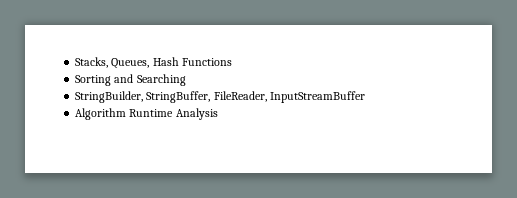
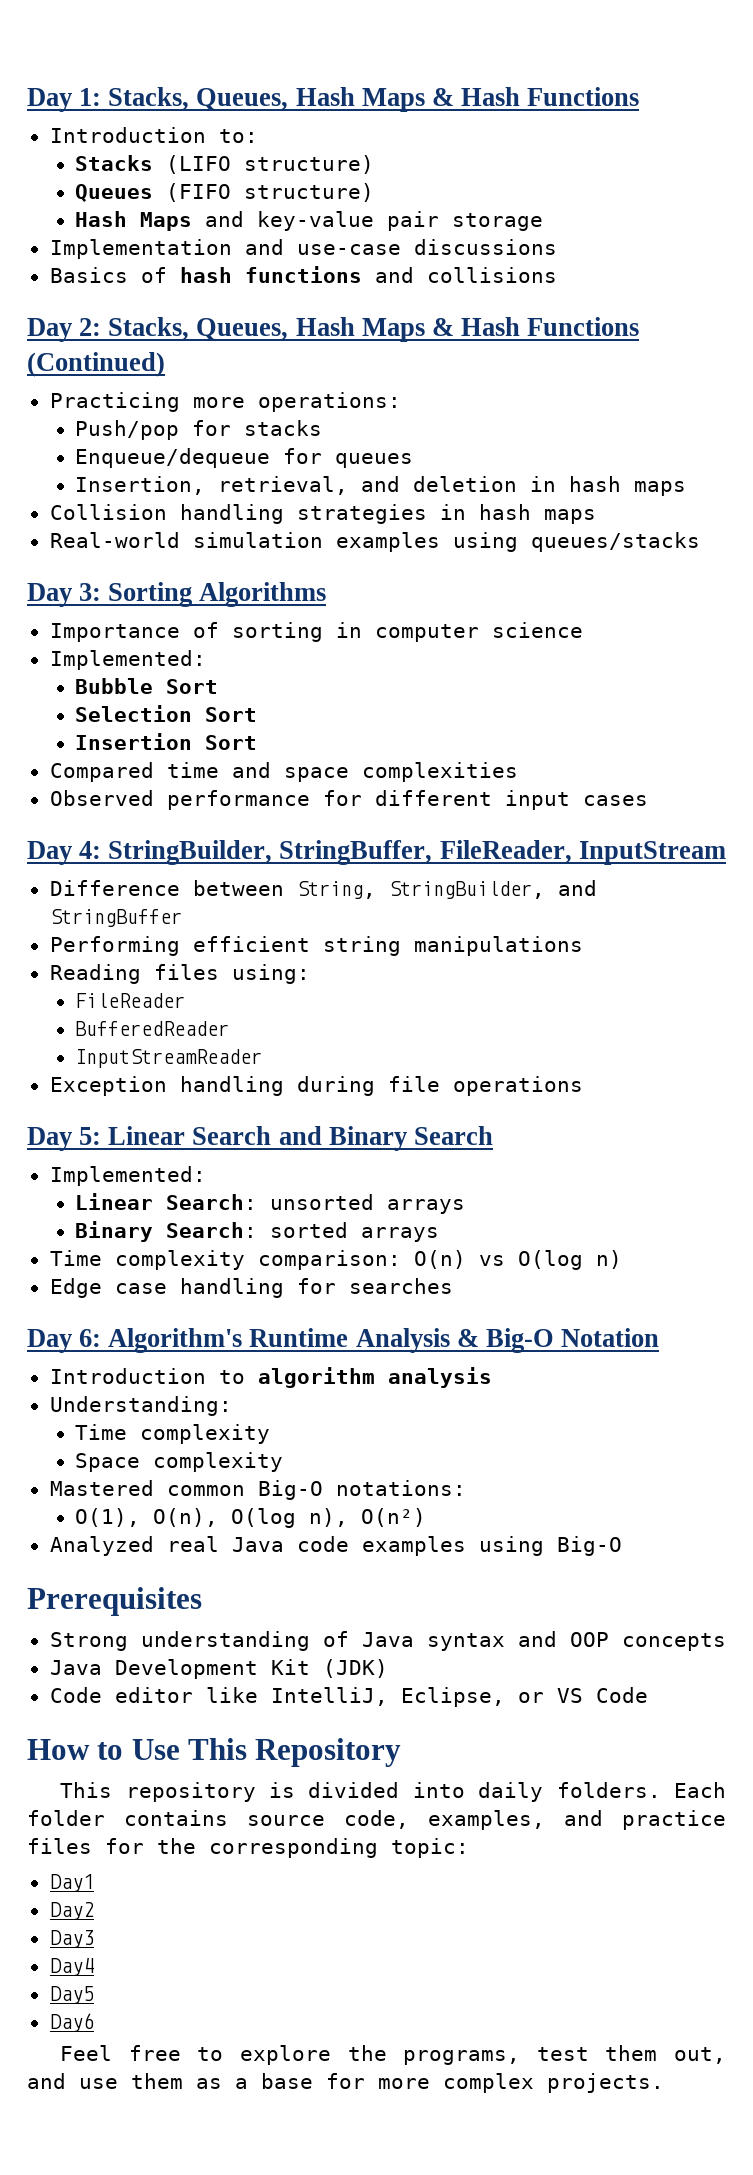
- Stacks, Queues, Hash Functions
- Sorting and Searching
- StringBuilder, StringBuffer, FileReader, InputStreamBuffer
- Algorithm Runtime Analysis
+ Day 1: Stacks, Queues, Hash Maps & Hash Functions
+ Introduction to:
+ Stacks (LIFO structure)
+ Queues (FIFO structure)
+ Hash Maps and key-value pair storage
+ Implementation and use-case discussions
+ Basics of hash functions and collisions
+ Day 2: Stacks, Queues, Hash Maps & Hash Functions (Continued)
+ Practicing more operations:
+ Push/pop for stacks
+ Enqueue/dequeue for queues
+ Insertion, retrieval, and deletion in hash maps
+ Collision handling strategies in hash maps
+ Real-world simulation examples using queues/stacks
+ Day 3: Sorting Algorithms
+ Importance of sorting in computer science
+ Implemented:
+ Bubble Sort
+ Selection Sort
+ Insertion Sort
+ Compared time and space complexities
+ Observed performance for different input cases
+ Day 4: StringBuilder, StringBuffer, FileReader, InputStream
+ Difference between String, StringBuilder, and StringBuffer
+ Performing efficient string manipulations
+ Reading files using:
+ FileReader
+ BufferedReader
+ InputStreamReader
+ Exception handling during file operations
+ Day 5: Linear Search and Binary Search
+ Implemented:
+ Linear Search: unsorted arrays
+ Binary Search: sorted arrays
+ Time complexity comparison: O(n) vs O(log n)
+ Edge case handling for searches
+ Day 6: Algorithm's Runtime Analysis & Big-O Notation
+ Introduction to algorithm analysis
+ Understanding:
+ Time complexity
+ Space complexity
+ Mastered common Big-O notations:
+ O(1), O(n), O(log n), O(n²)
+ Analyzed real Java code examples using Big-O
+ Prerequisites
+ Strong understanding of Java syntax and OOP concepts
+ Java Development Kit (JDK)
+ Code editor like IntelliJ, Eclipse, or VS Code
+ How to Use This Repository
+ This repository is divided into daily folders. Each folder contains source code, examples, and practice files for the corresponding topic:
+ Day1
+ Day2
+ Day3
+ Day4
+ Day5
+ Day6
+ Feel free to explore the programs, test them out, and use them as a base for more complex projects.

